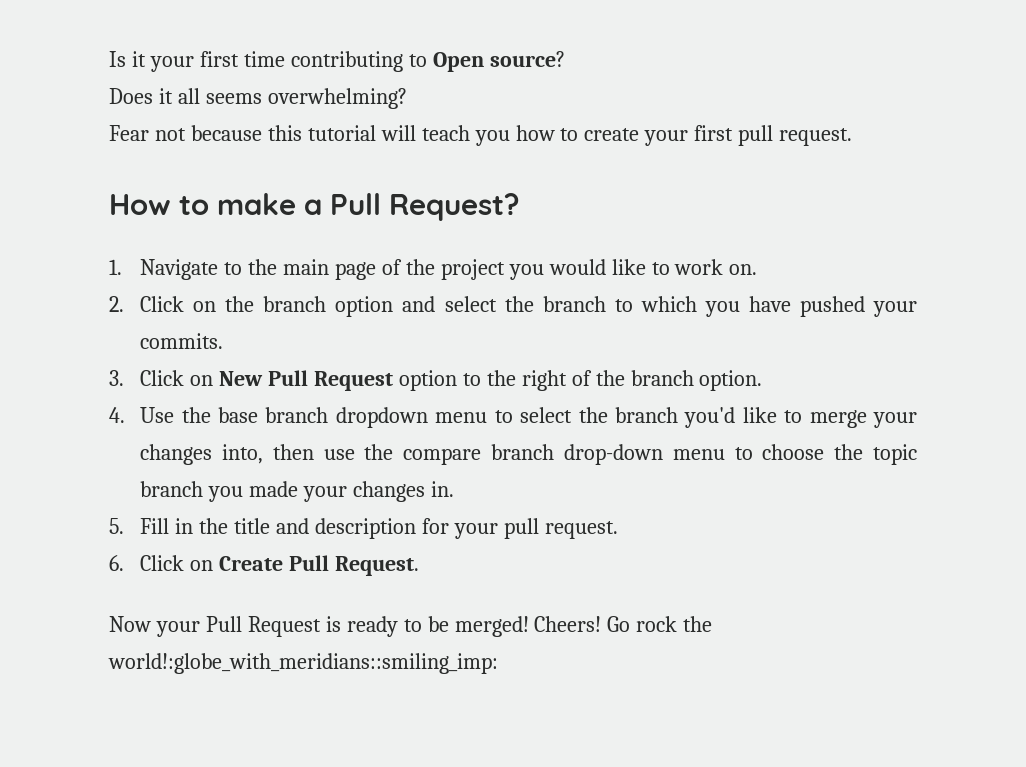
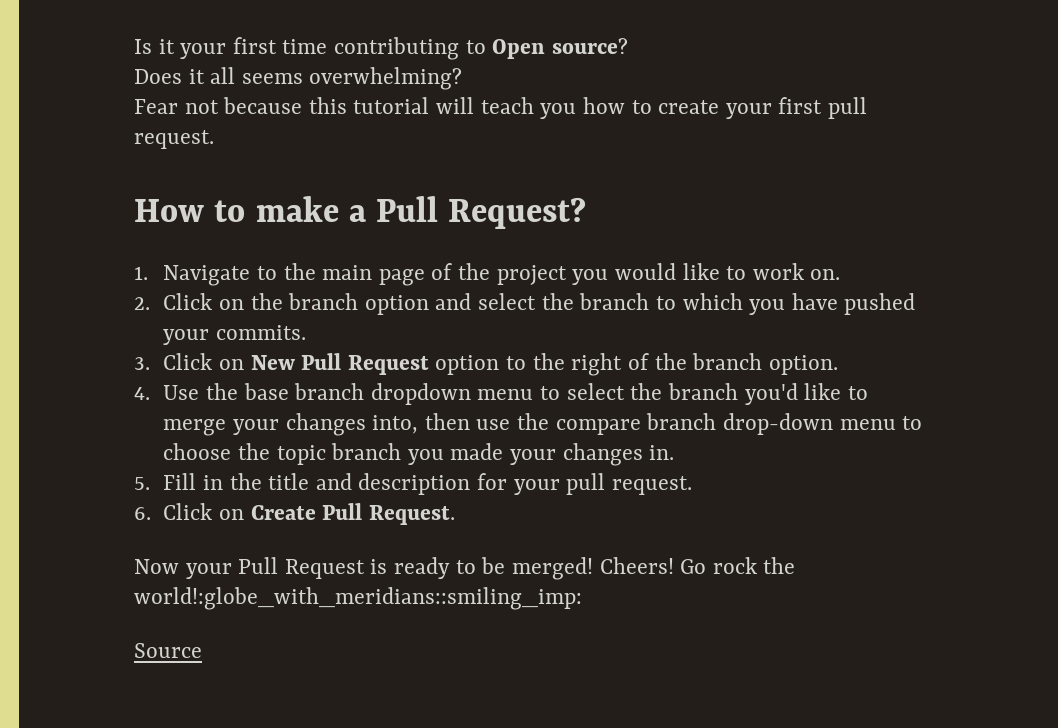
+ Source

